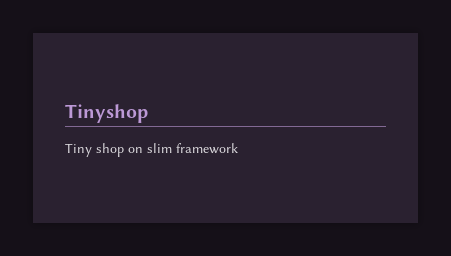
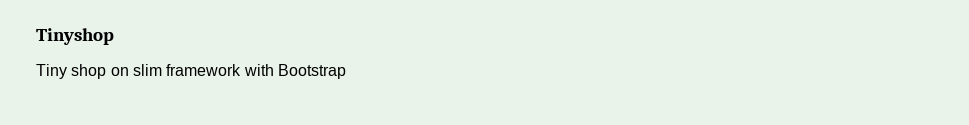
- Tiny shop on slim framework
+ Tiny shop on slim framework with Bootstrap

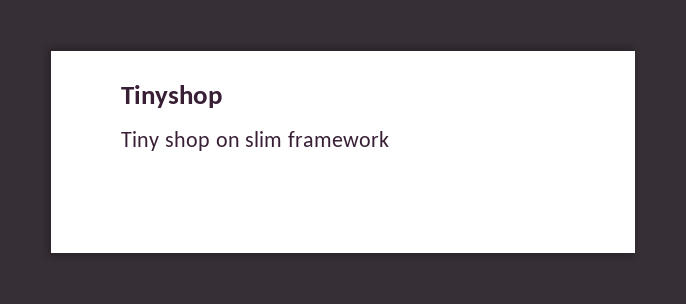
- Tiny shop on slim framework with Bootstrap
+ Tiny shop on slim framework

